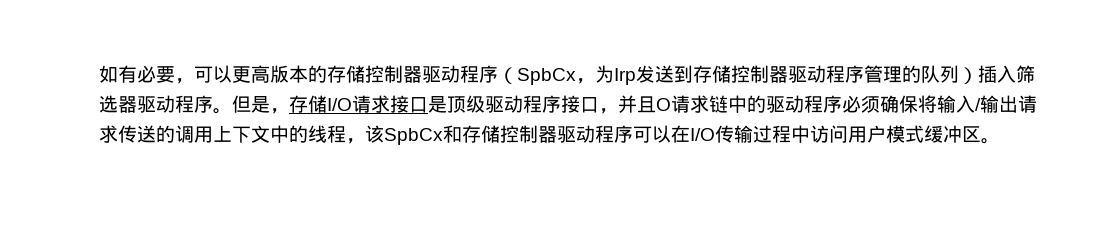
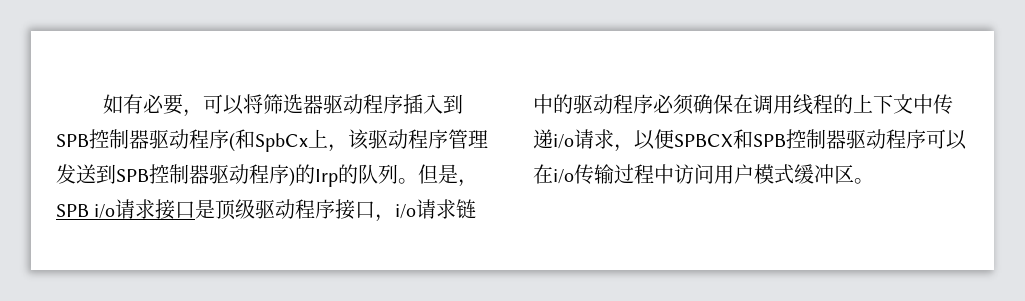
- 如有必要，可以更高版本的存储控制器驱动程序（SpbCx，为Irp发送到存储控制器驱动程序管理的队列）插入筛选器驱动程序。但是，存储I/O请求接口是顶级驱动程序接口，并且O请求链中的驱动程序必须确保将输入/输出请求传送的调用上下文中的线程，该SpbCx和存储控制器驱动程序可以在I/O传输过程中访问用户模式缓冲区。
+ 如有必要，可以将筛选器驱动程序插入到SPB控制器驱动程序(和SpbCx上，该驱动程序管理发送到SPB控制器驱动程序)的Irp的队列。但是，SPB i/o请求接口是顶级驱动程序接口，i/o请求链中的驱动程序必须确保在调用线程的上下文中传递i/o请求，以便SPBCX和SPB控制器驱动程序可以在i/o传输过程中访问用户模式缓冲区。

